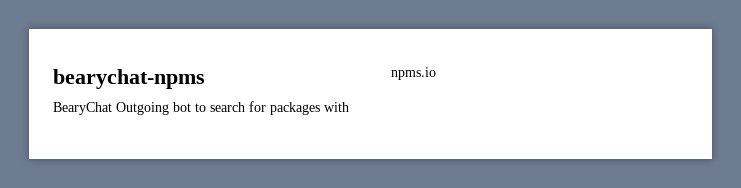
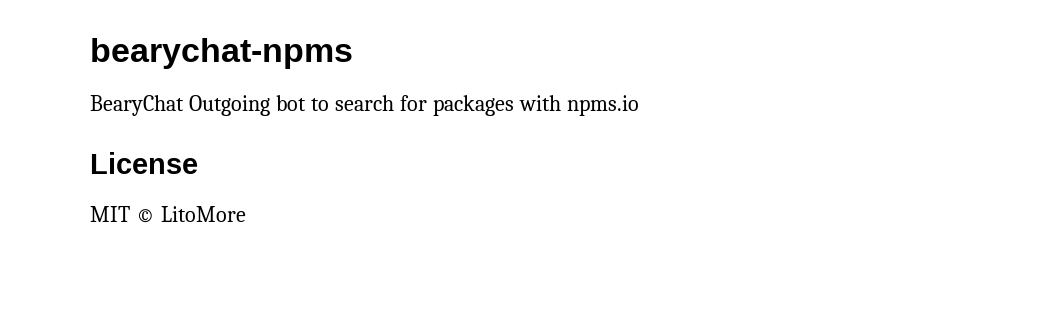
+ License
+ MIT © LitoMore

